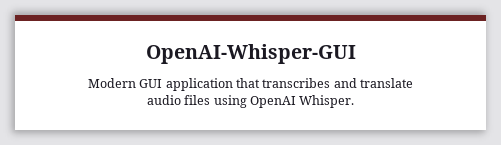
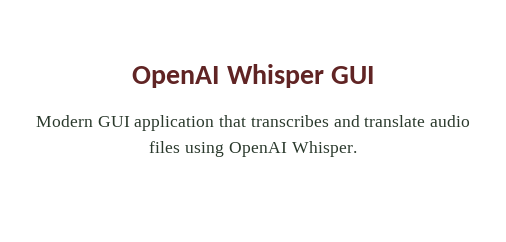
- OpenAI-Whisper-GUI
+ OpenAI Whisper GUI

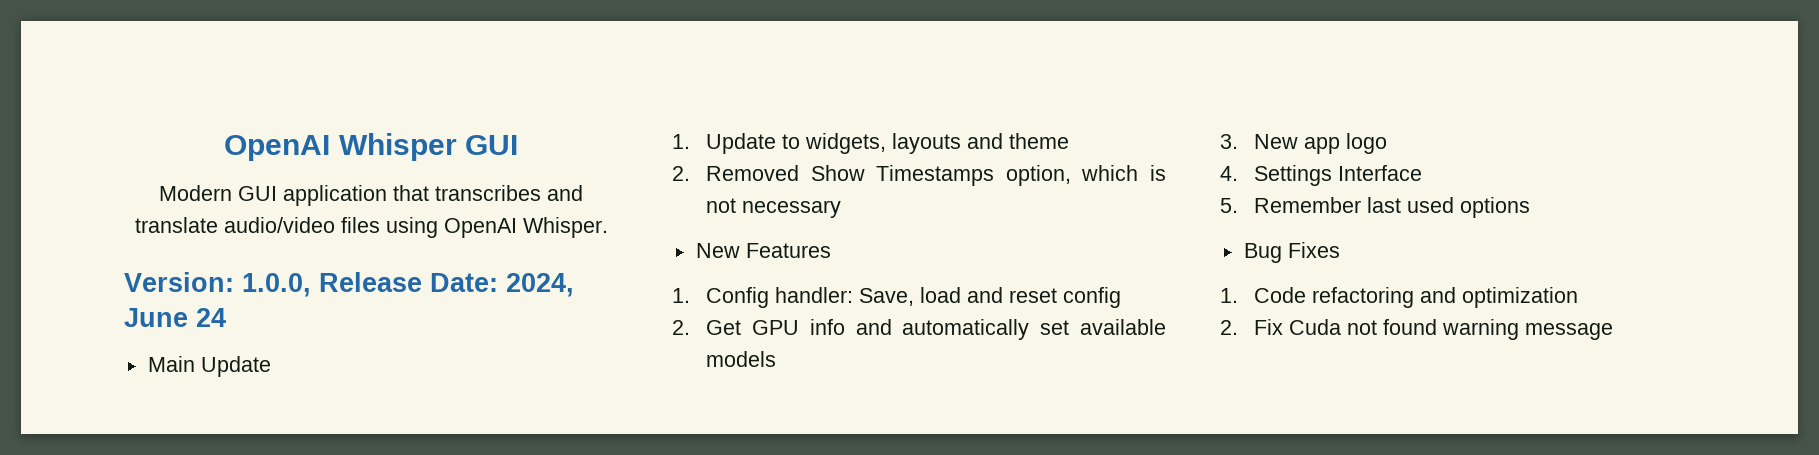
- Modern GUI application that transcribes and translate audio files using OpenAI Whisper.
+ Modern GUI application that transcribes and translate audio/video files using OpenAI Whisper.
+ Version: 1.0.0, Release Date: 2024, June 24
+ Main Update
+ 1. Update to widgets, layouts and theme
+ 2. Removed Show Timestamps option, which is not necessary
+ New Features
+ 1. Config handler: Save, load and reset config
+ 2. Get GPU info and automatically set available models
+ 3. New app logo
+ 4. Settings Interface
+ 5. Remember last used options
+ Bug Fixes
+ 1. Code refactoring and optimization
+ 2. Fix Cuda not found warning message

